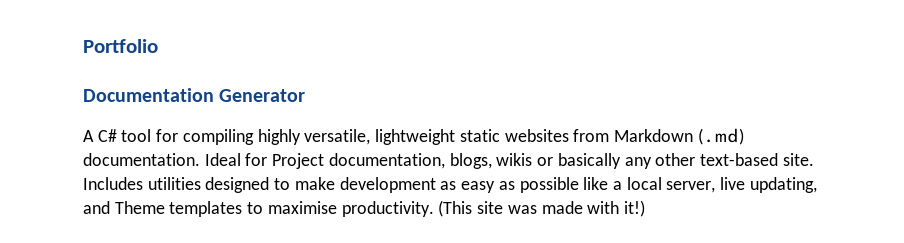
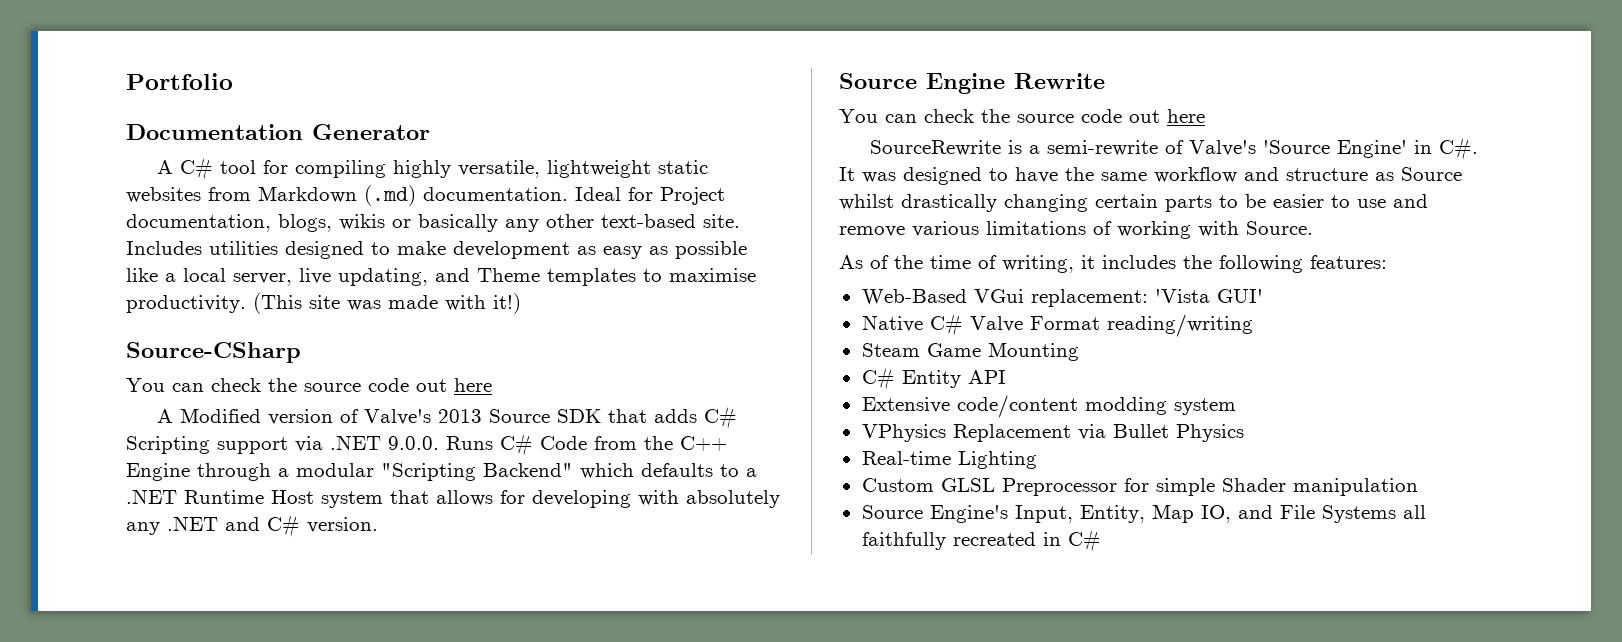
+ Source-CSharp
+ You can check the source code out here
+ A Modified version of Valve's 2013 Source SDK that adds C# Scripting support via .NET 9.0.0. Runs C# Code from the C++ Engine through a modular "Scripting Backend" which defaults to a .NET Runtime Host system that allows for developing with absolutely any .NET and C# version.
+ Source Engine Rewrite
+ You can check the source code out here
+ SourceRewrite is a semi-rewrite of Valve's 'Source Engine' in C#. It was designed to have the same workflow and structure as Source whilst drastically changing certain parts to be easier to use and remove various limitations of working with Source.
+ As of the time of writing, it includes the following features:
+ Web-Based VGui replacement: 'Vista GUI'
+ Native C# Valve Format reading/writing
+ Steam Game Mounting
+ C# Entity API
+ Extensive code/content modding system
+ VPhysics Replacement via Bullet Physics
+ Real-time Lighting
+ Custom GLSL Preprocessor for simple Shader manipulation
+ Source Engine's Input, Entity, Map IO, and File Systems all faithfully recreated in C#

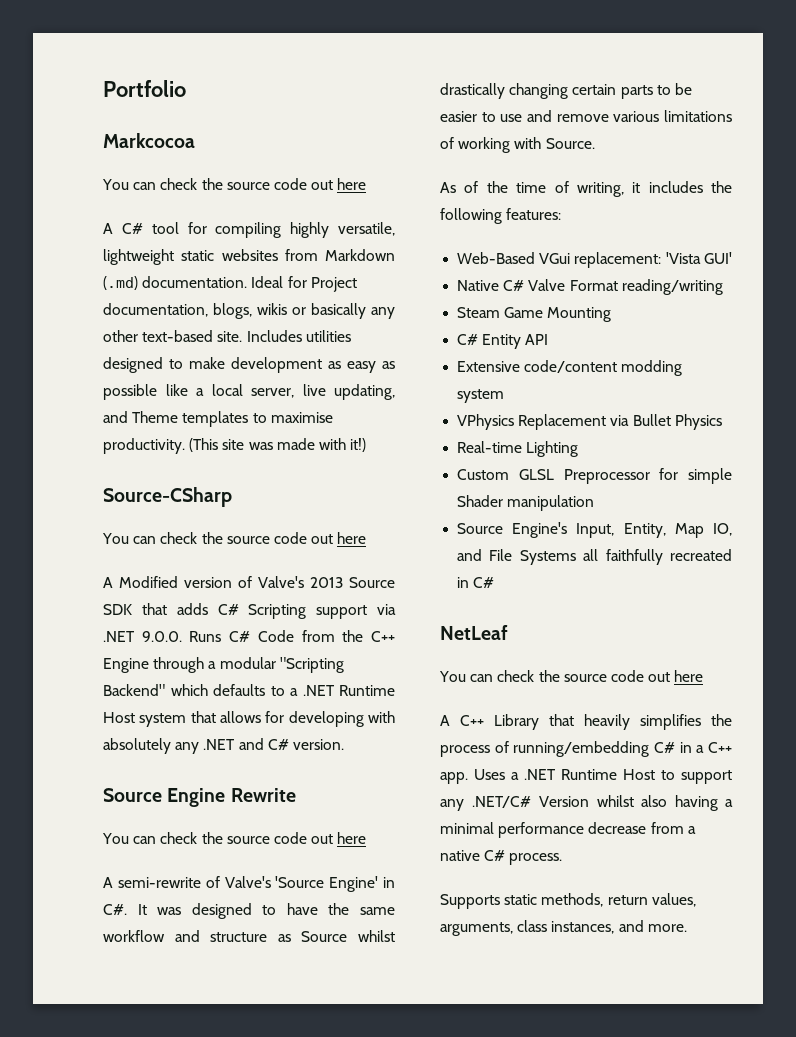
- Documentation Generator
+ Markcocoa
+ You can check the source code out here
- SourceRewrite is a semi-rewrite of Valve's 'Source Engine' in C#. It was designed to have the same workflow and structure as Source whilst drastically changing certain parts to be easier to use and remove various limitations of working with Source.
+ A semi-rewrite of Valve's 'Source Engine' in C#. It was designed to have the same workflow and structure as Source whilst drastically changing certain parts to be easier to use and remove various limitations of working with Source.
+ NetLeaf
+ You can check the source code out here
+ A C++ Library that heavily simplifies the process of running/embedding C# in a C++ app. Uses a .NET Runtime Host to support any .NET/C# Version whilst also having a minimal performance decrease from a native C# process.
+ Supports static methods, return values, arguments, class instances, and more.

